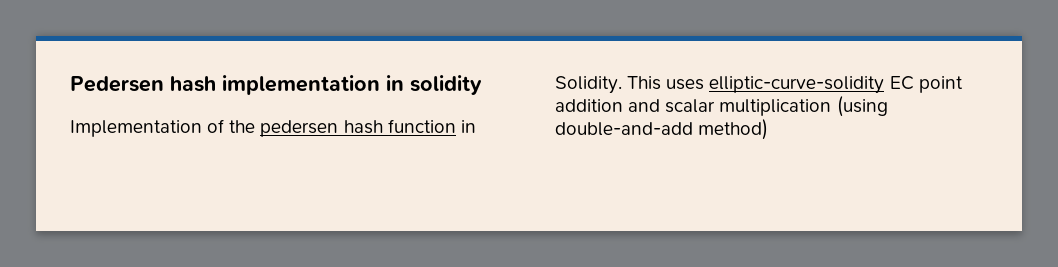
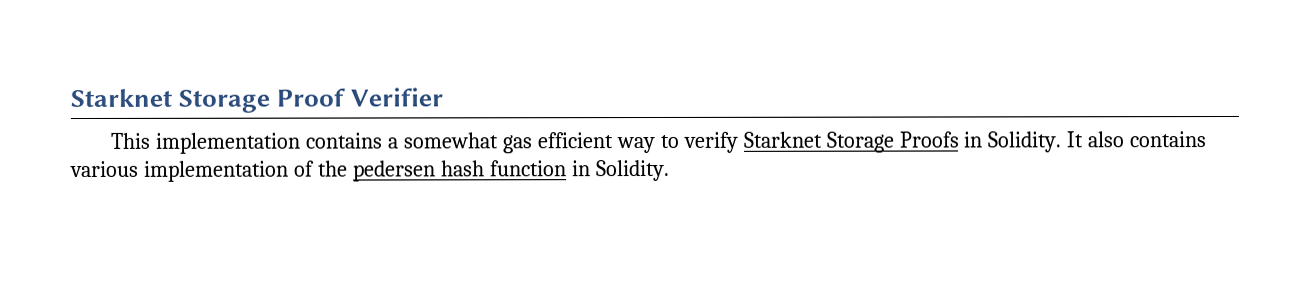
- Pedersen hash implementation in solidity
- Implementation of the pedersen hash function in Solidity. This uses elliptic-curve-solidity EC point addition and scalar multiplication (using double-and-add method)
+ Starknet Storage Proof Verifier
+ This implementation contains a somewhat gas efficient way to verify Starknet Storage Proofs in Solidity. It also contains various implementation of the pedersen hash function in Solidity.

